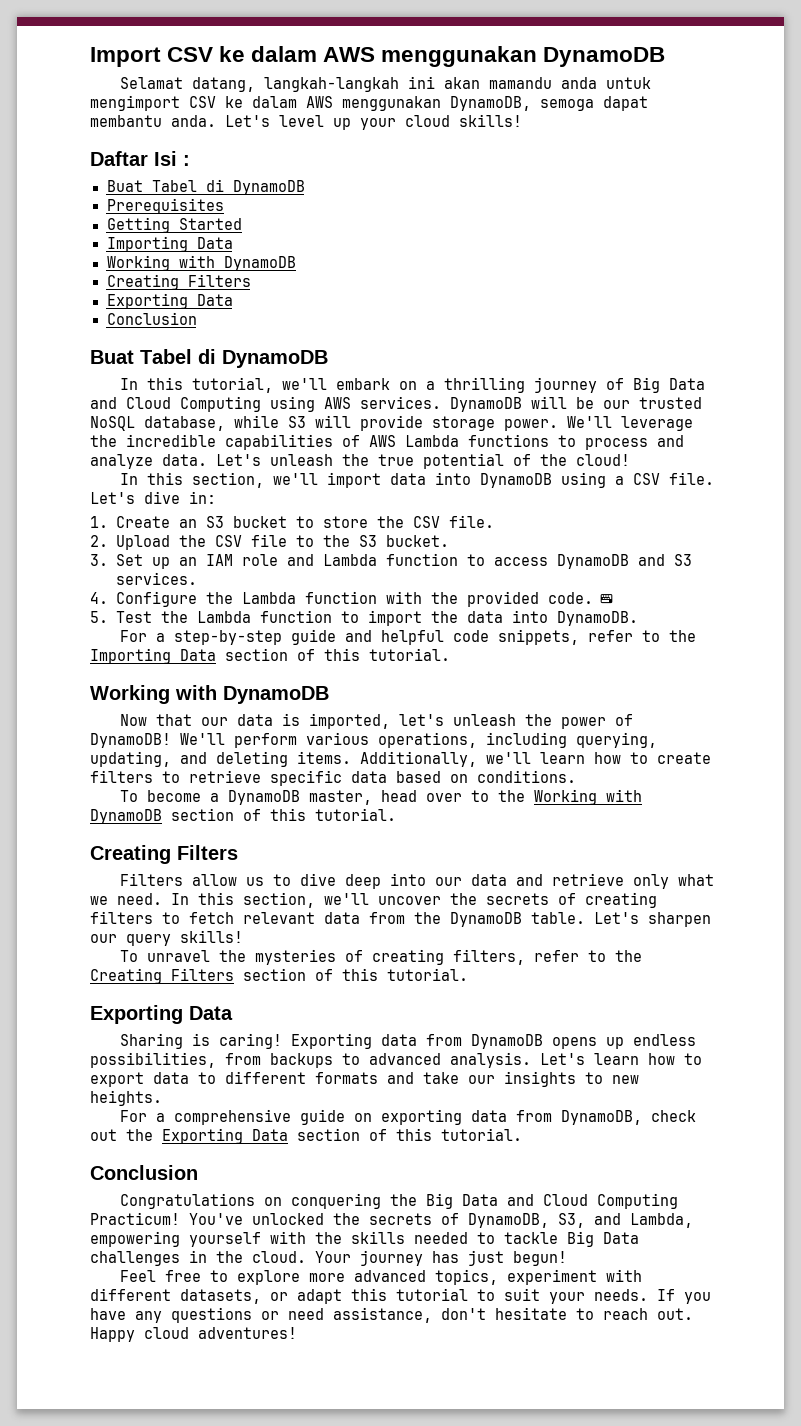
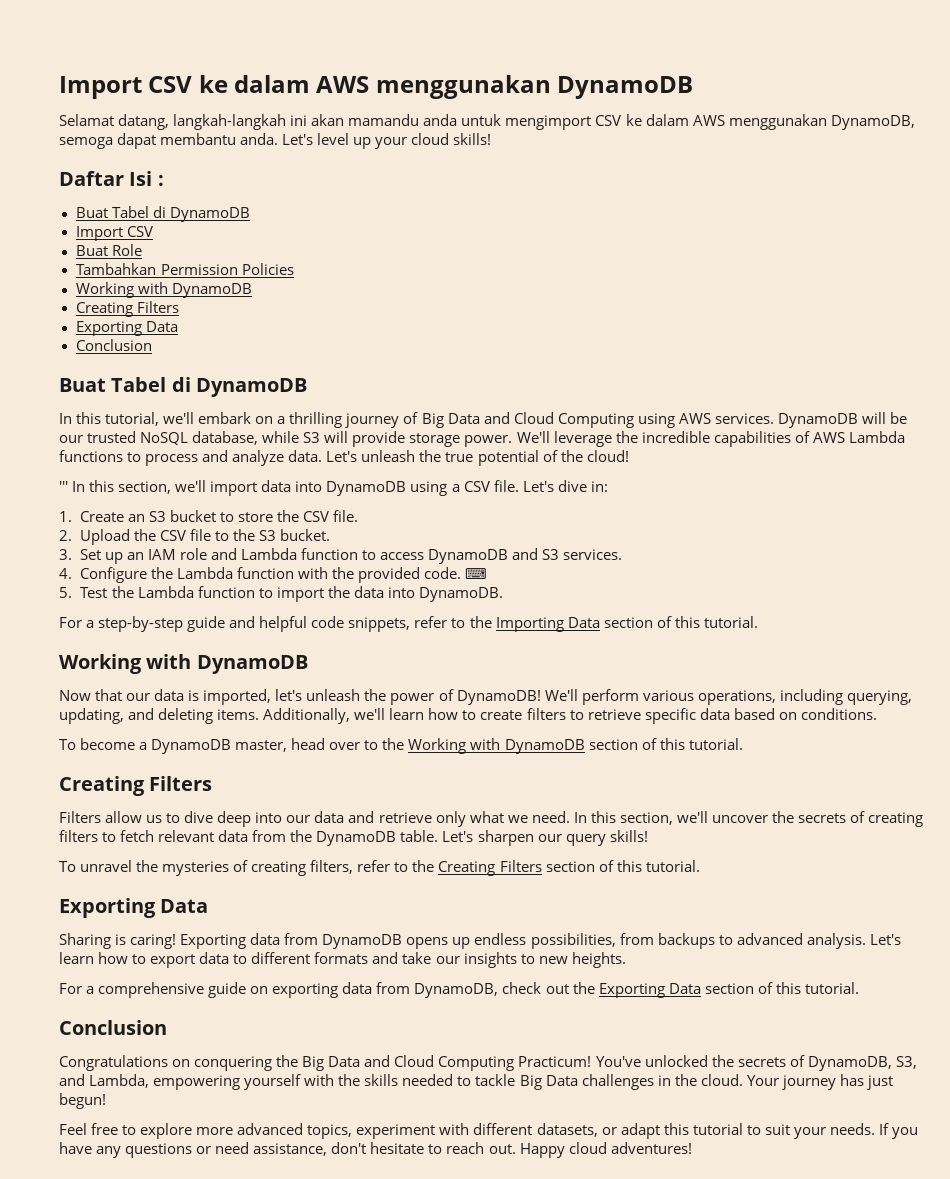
  Daftar Isi :
  Buat Tabel di DynamoDB
- Prerequisites
- Getting Started
- Importing Data
+ Import CSV
+ Buat Role
+ Tambahkan Permission Policies
- In this section, we'll import data into DynamoDB using a CSV file.
+ ''' In this section, we'll import data into DynamoDB using a CSV file.

